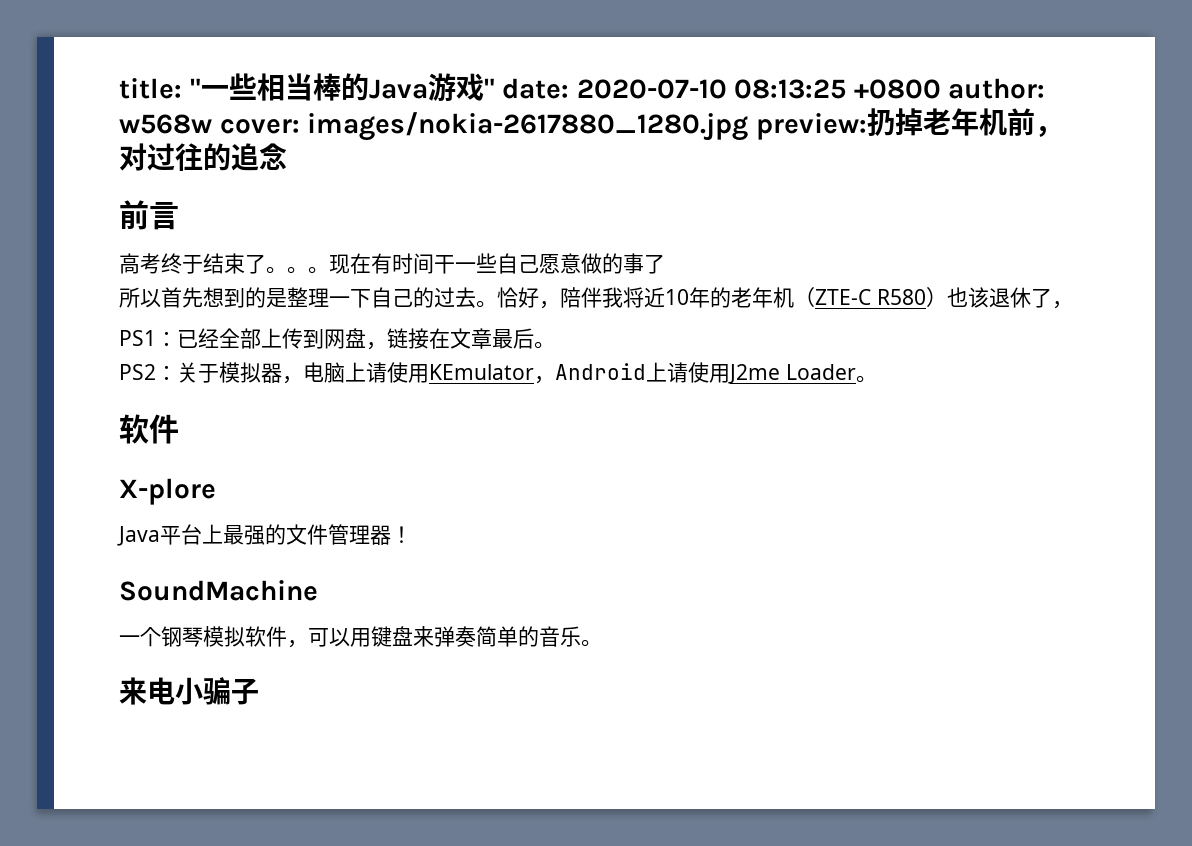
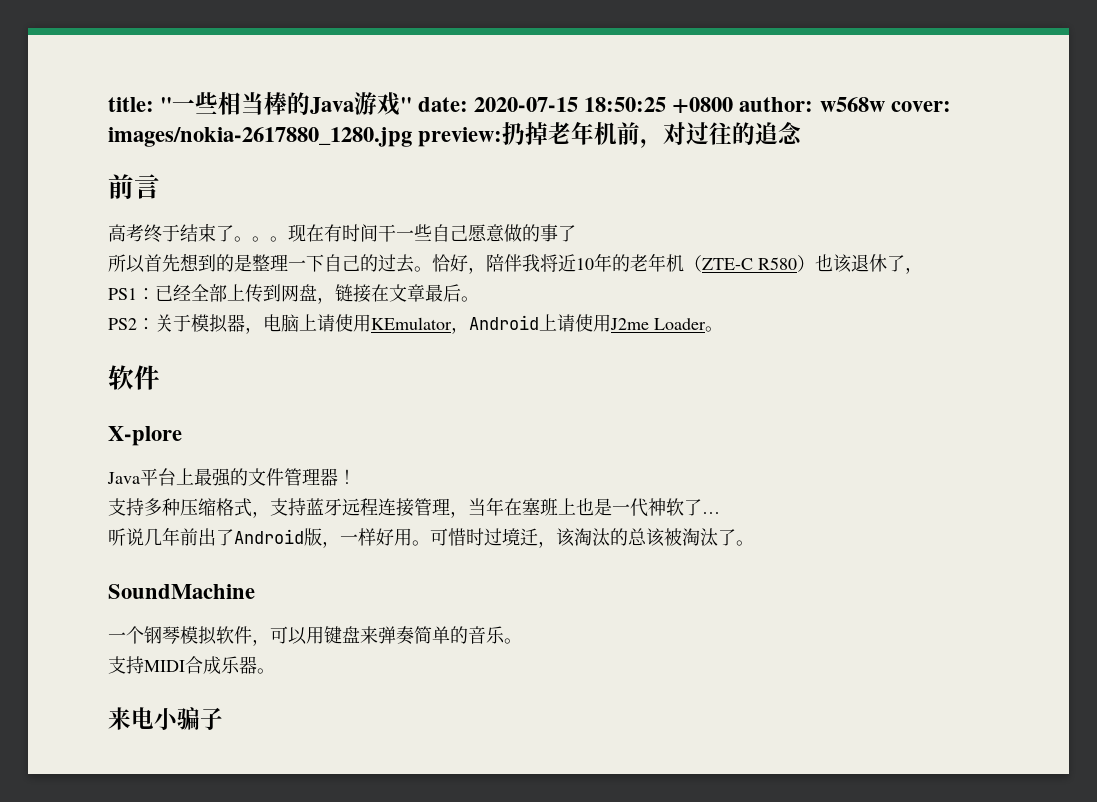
- title: "一些相当棒的Java游戏" date: 2020-07-10 08:13:25 +0800 author: w568w cover: images/nokia-2617880_1280.jpg preview:扔掉老年机前，对过往的追念
+ title: "一些相当棒的Java游戏" date: 2020-07-15 18:50:25 +0800 author: w568w cover: images/nokia-2617880_1280.jpg preview:扔掉老年机前，对过往的追念
+ 支持多种压缩格式，支持蓝牙远程连接管理，当年在塞班上也是一代神软了…
+ 听说几年前出了Android版，一样好用。可惜时过境迁，该淘汰的总该被淘汰了。
+ 支持MIDI合成乐器。

